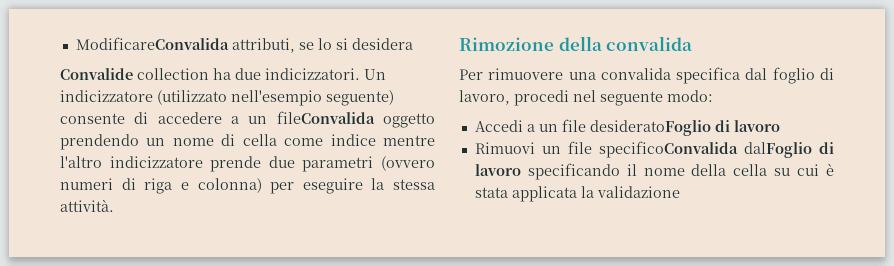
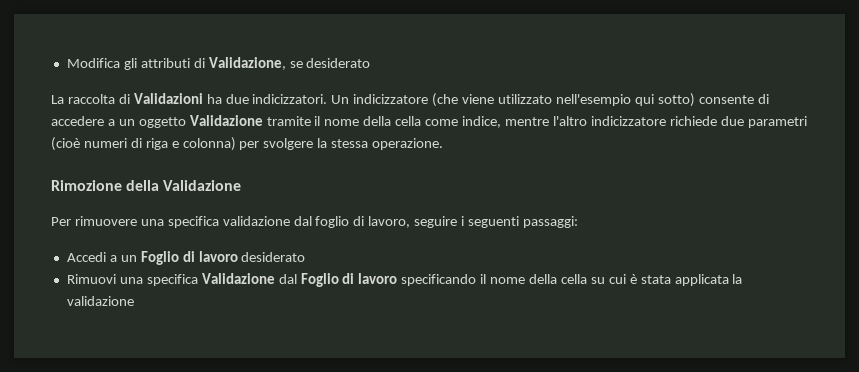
- ModificareConvalida attributi, se lo si desidera
- Convalide collection ha due indicizzatori.
+ Modifica gli attributi di Validazione, se desiderato
+ La raccolta di Validazioni ha due indicizzatori.
- Un indicizzatore (utilizzato nell'esempio seguente) consente di accedere a un fileConvalida oggetto prendendo un nome di cella come indice mentre l'altro indicizzatore prende due parametri (ovvero numeri di riga e colonna) per eseguire la stessa attività.
+ Un indicizzatore (che viene utilizzato nell'esempio qui sotto) consente di accedere a un oggetto Validazione tramite il nome della cella come indice, mentre l'altro indicizzatore richiede due parametri (cioè numeri di riga e colonna) per svolgere la stessa operazione.
- Rimozione della convalida
+ Rimozione della Validazione
- Per rimuovere una convalida specifica dal foglio di lavoro, procedi nel seguente modo:
+ Per rimuovere una specifica validazione dal foglio di lavoro, seguire i seguenti passaggi:
- Accedi a un file desideratoFoglio di lavoro
+ Accedi a un Foglio di lavoro desiderato
- Rimuovi un file specificoConvalida dalFoglio di lavoro specificando il nome della cella su cui è stata applicata la validazione
+ Rimuovi una specifica Validazione dal Foglio di lavoro specificando il nome della cella su cui è stata applicata la validazione

